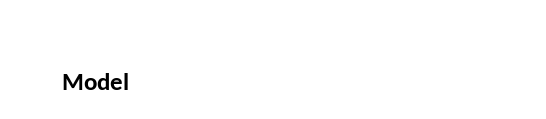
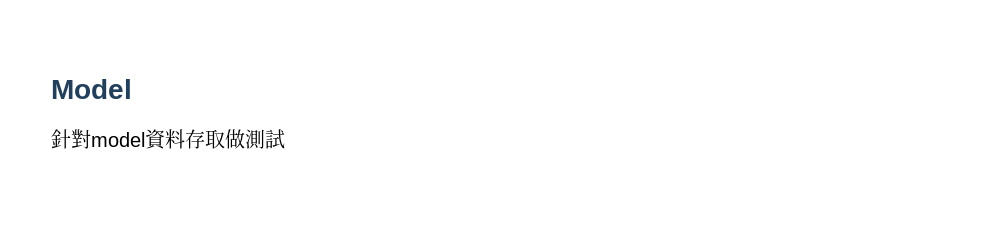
+ 針對model資料存取做測試

